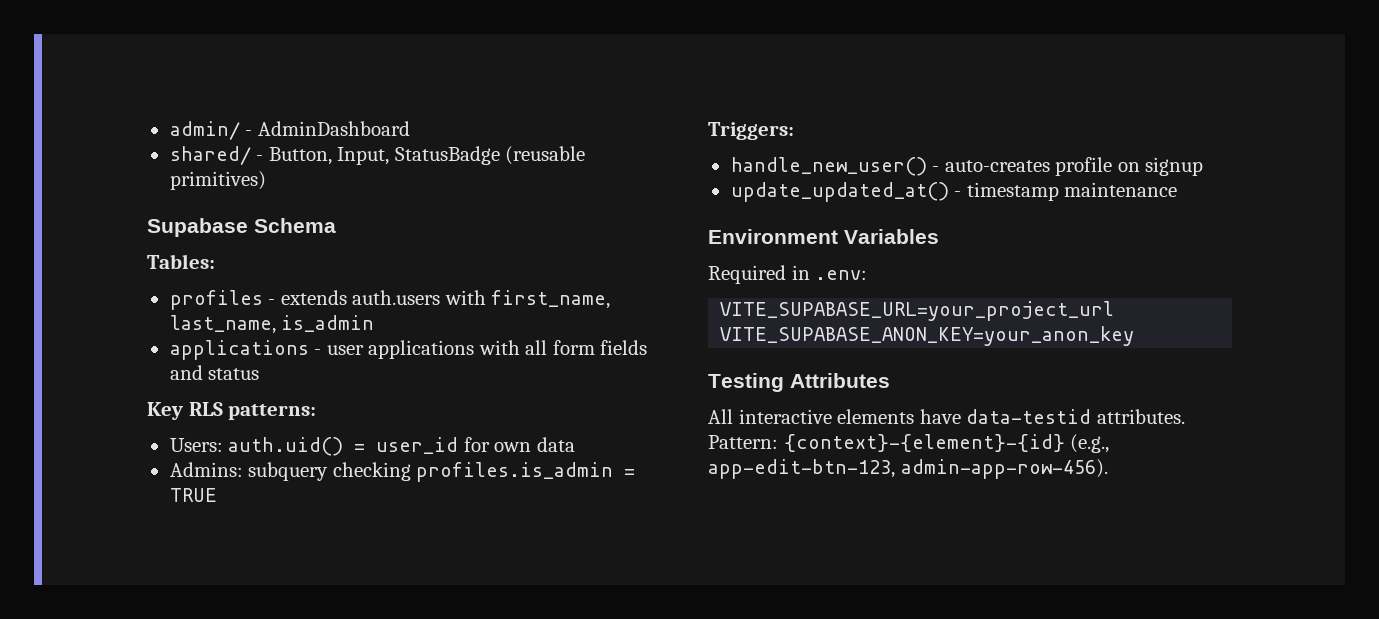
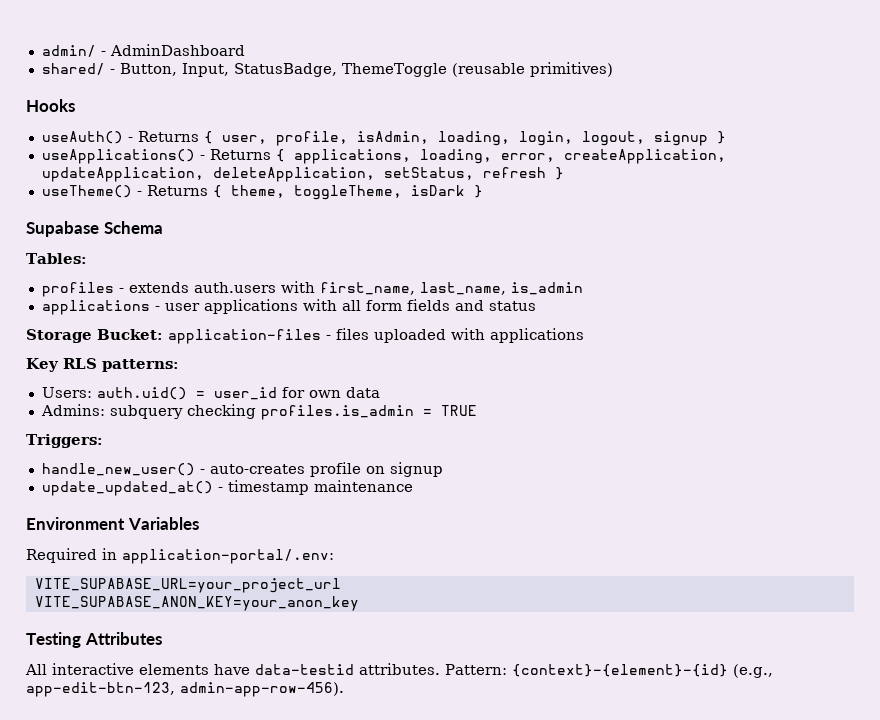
- shared/ - Button, Input, StatusBadge (reusable primitives)
+ shared/ - Button, Input, StatusBadge, ThemeToggle (reusable primitives)
+ Hooks
+ useAuth() - Returns { user, profile, isAdmin, loading, login, logout, signup }
+ useApplications() - Returns { applications, loading, error, createApplication, updateApplication, deleteApplication, setStatus, refresh }
+ useTheme() - Returns { theme, toggleTheme, isDark }
+ Storage Bucket: application-files - files uploaded with applications
- Required in .env:
+ Required in application-portal/.env:

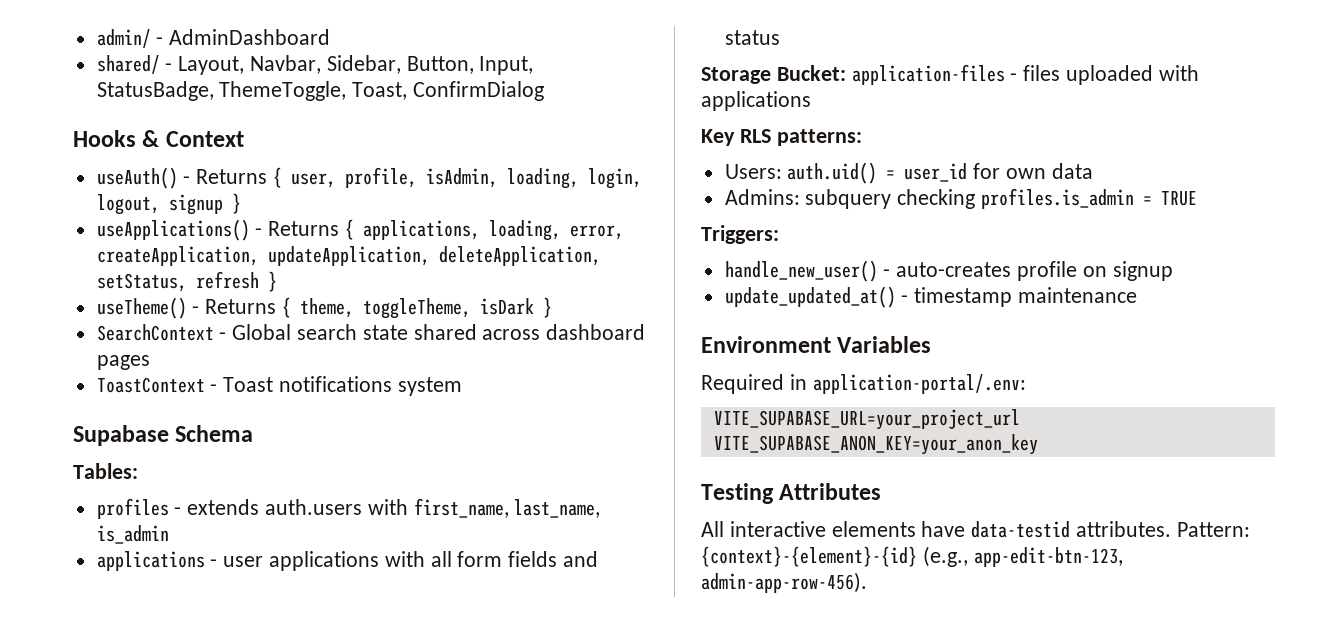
- shared/ - Button, Input, StatusBadge, ThemeToggle (reusable primitives)
+ shared/ - Layout, Navbar, Sidebar, Button, Input, StatusBadge, ThemeToggle, Toast, ConfirmDialog
- Hooks
+ Hooks & Context
+ SearchContext - Global search state shared across dashboard pages
+ ToastContext - Toast notifications system

